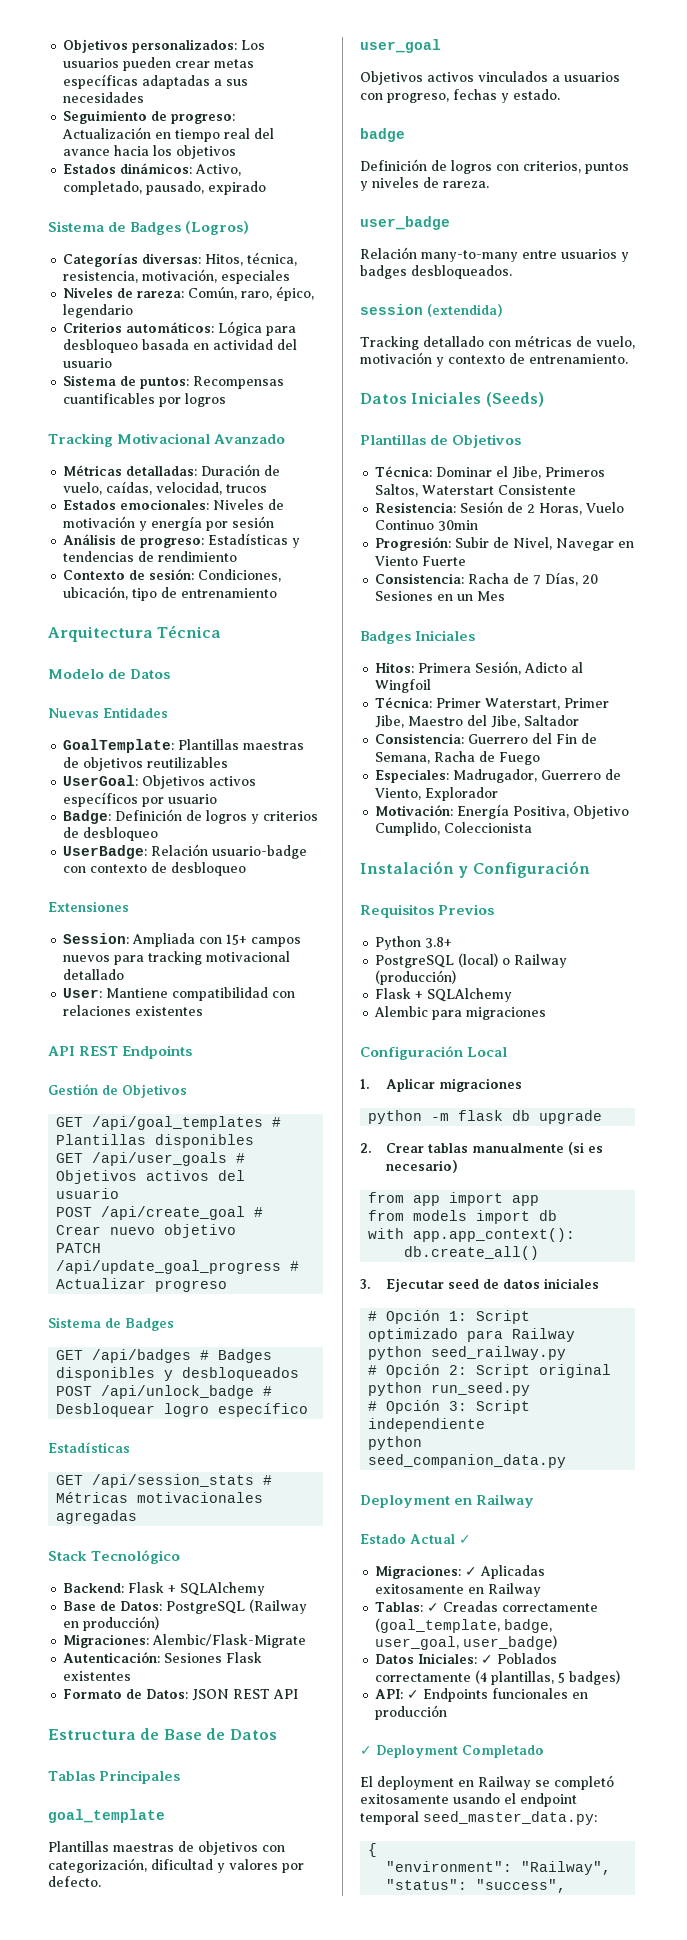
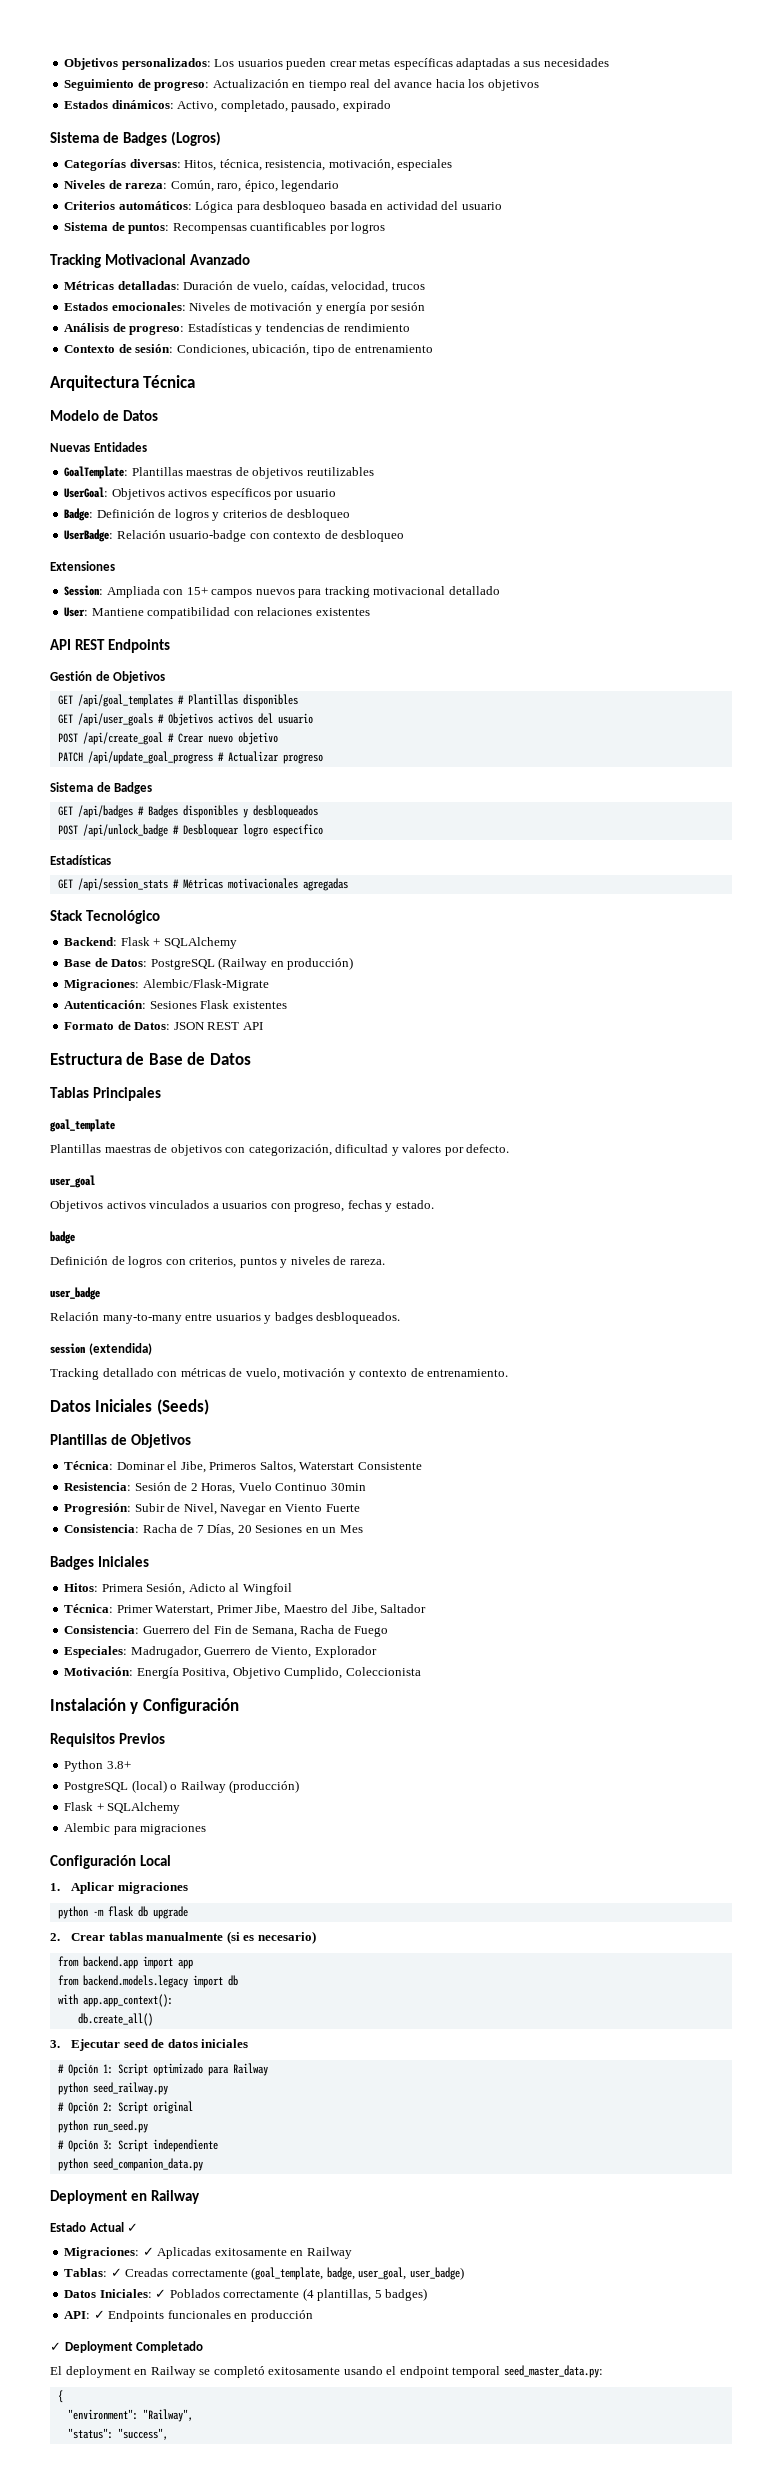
- from app import app
+ from backend.app import app
- from models import db
+ from backend.models.legacy import db

